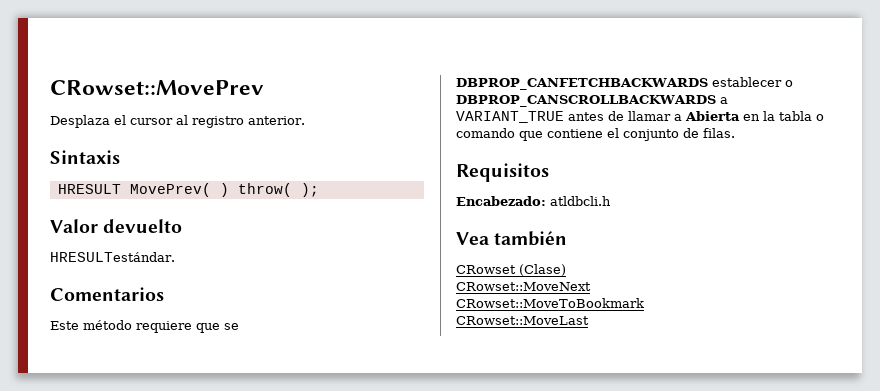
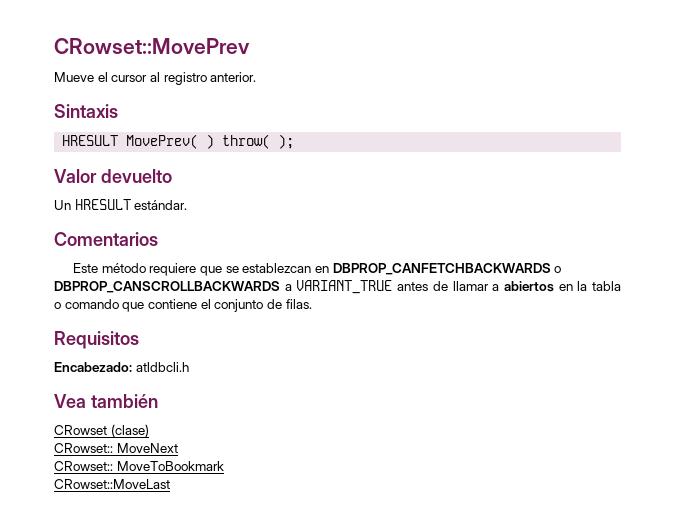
- Desplaza el cursor al registro anterior.
+ Mueve el cursor al registro anterior.
- HRESULTestándar.
+ Un HRESULT estándar.
- Este método requiere que se DBPROP_CANFETCHBACKWARDS establecer o DBPROP_CANSCROLLBACKWARDS a VARIANT_TRUE antes de llamar a Abierta en la tabla o comando que contiene el conjunto de filas.
+ Este método requiere que se establezcan en DBPROP_CANFETCHBACKWARDS o DBPROP_CANSCROLLBACKWARDS a VARIANT_TRUE antes de llamar a abiertos en la tabla o comando que contiene el conjunto de filas.
- CRowset (Clase)
- CRowset::MoveNext
- CRowset::MoveToBookmark
+ CRowset (clase)
+ CRowset:: MoveNext
+ CRowset:: MoveToBookmark

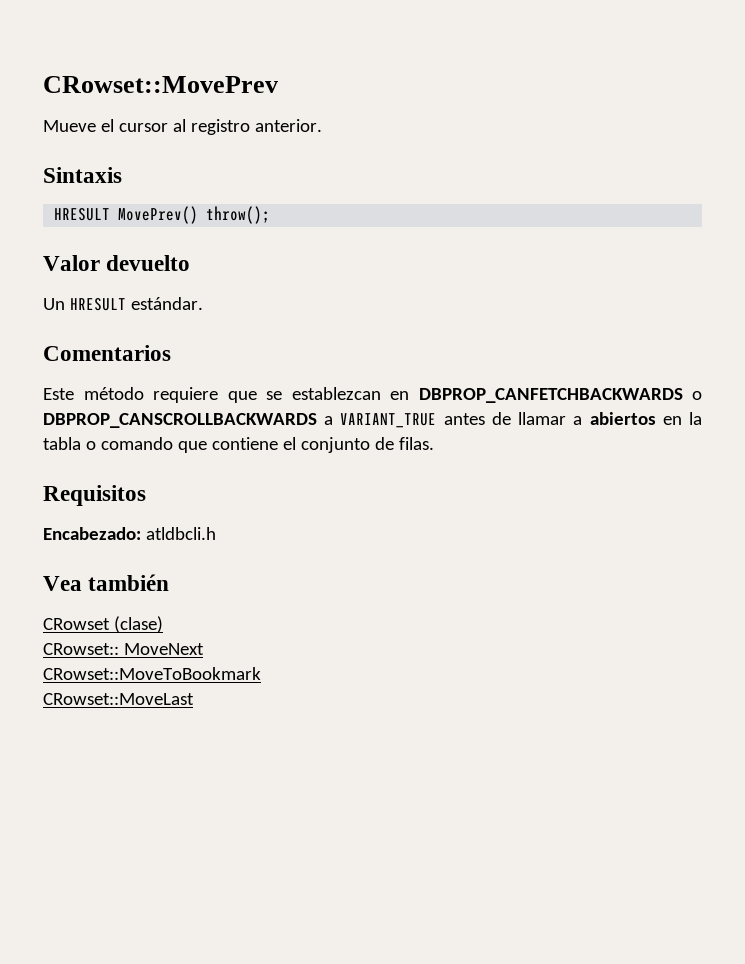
- HRESULT MovePrev( ) throw( );
+ HRESULT MovePrev() throw();
- CRowset:: MoveToBookmark
+ CRowset::MoveToBookmark

